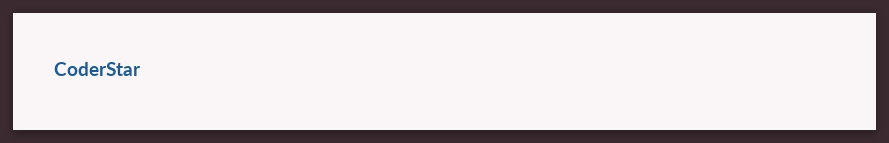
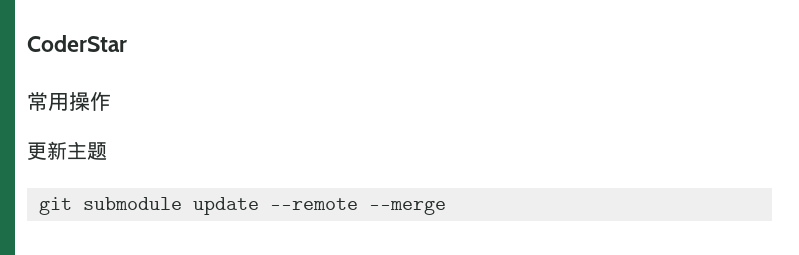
+ 常用操作
+ 更新主题
+ git submodule update --remote --merge

